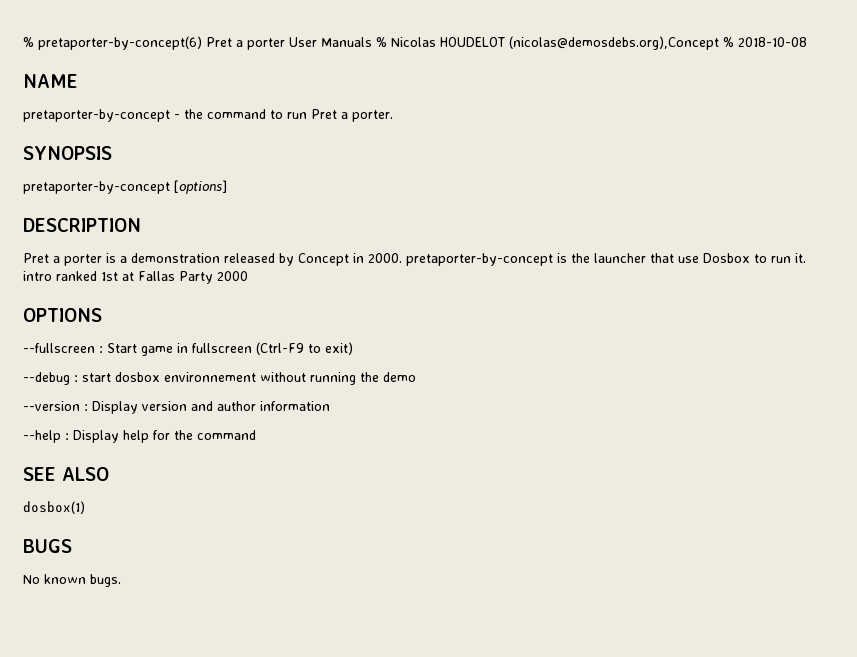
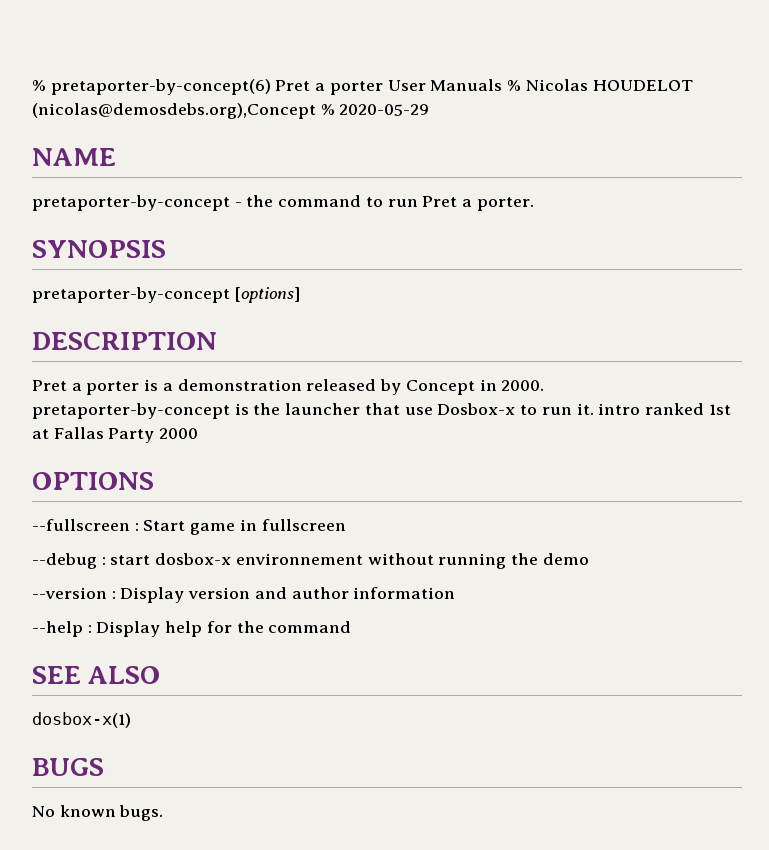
- % pretaporter-by-concept(6) Pret a porter User Manuals % Nicolas HOUDELOT (nicolas@demosdebs.org),Concept % 2018-10-08
+ % pretaporter-by-concept(6) Pret a porter User Manuals % Nicolas HOUDELOT (nicolas@demosdebs.org),Concept % 2020-05-29
- Pret a porter is a demonstration released by Concept in 2000. pretaporter-by-concept is the launcher that use Dosbox to run it. intro ranked 1st at Fallas Party 2000
+ Pret a porter is a demonstration released by Concept in 2000. pretaporter-by-concept is the launcher that use Dosbox-x to run it. intro ranked 1st at Fallas Party 2000
- --fullscreen : Start game in fullscreen (Ctrl-F9 to exit)
+ --fullscreen : Start game in fullscreen
- --debug : start dosbox environnement without running the demo
+ --debug : start dosbox-x environnement without running the demo
- dosbox(1)
+ dosbox-x(1)

